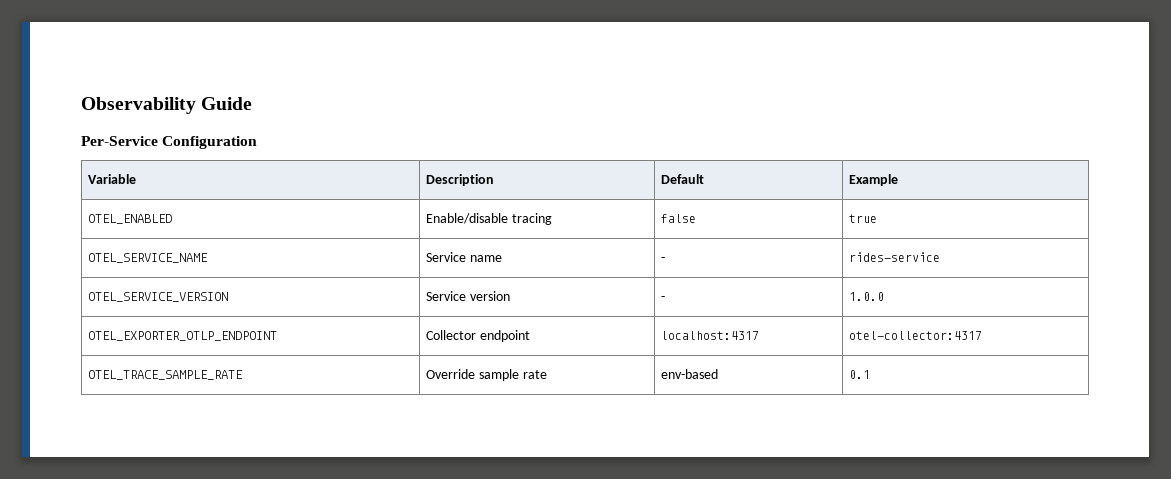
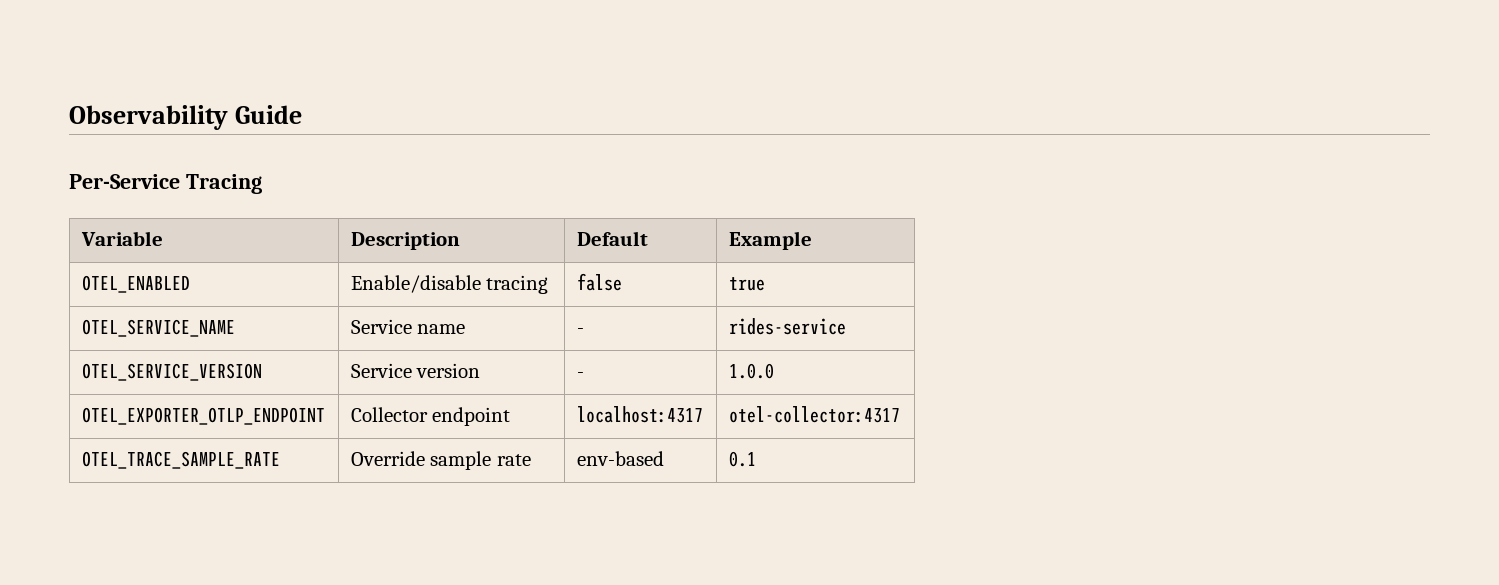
- Per-Service Configuration
+ Per-Service Tracing

